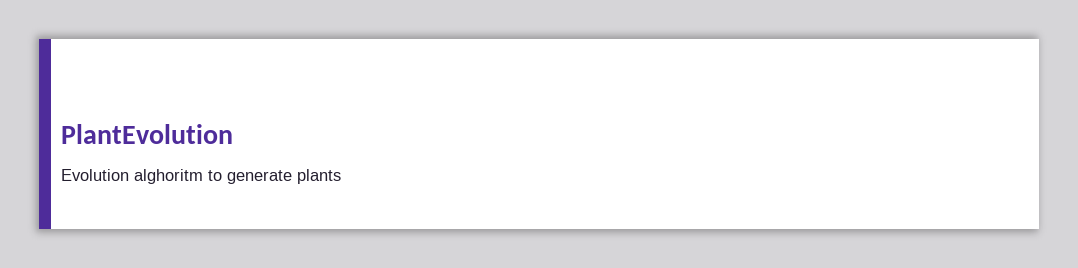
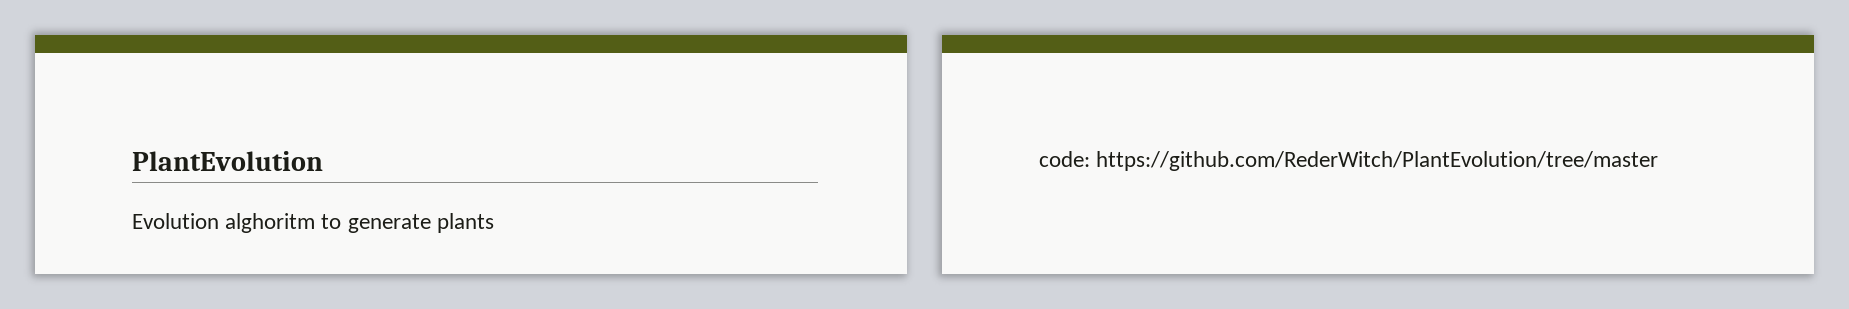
+ code: https://github.com/RederWitch/PlantEvolution/tree/master

